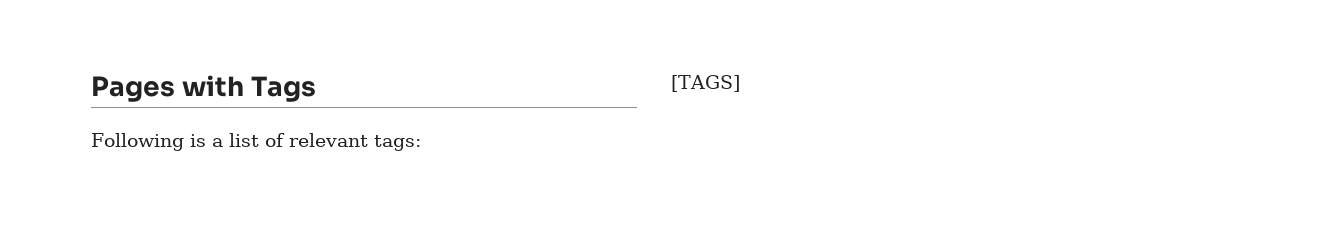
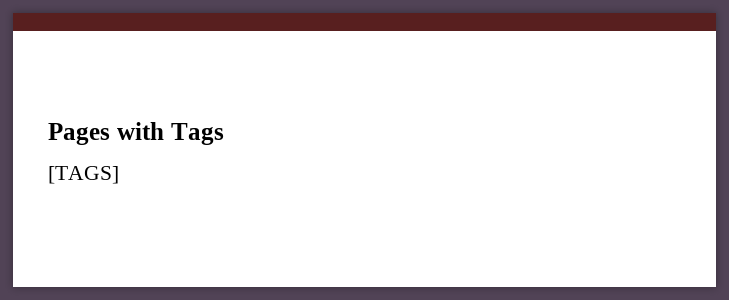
- Following is a list of relevant tags:

